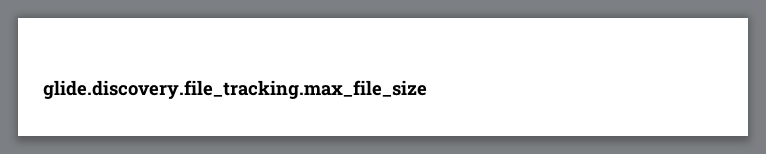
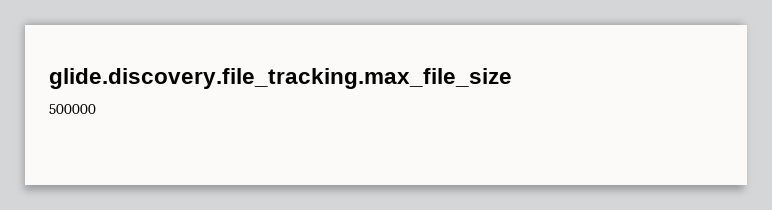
+ 500000

